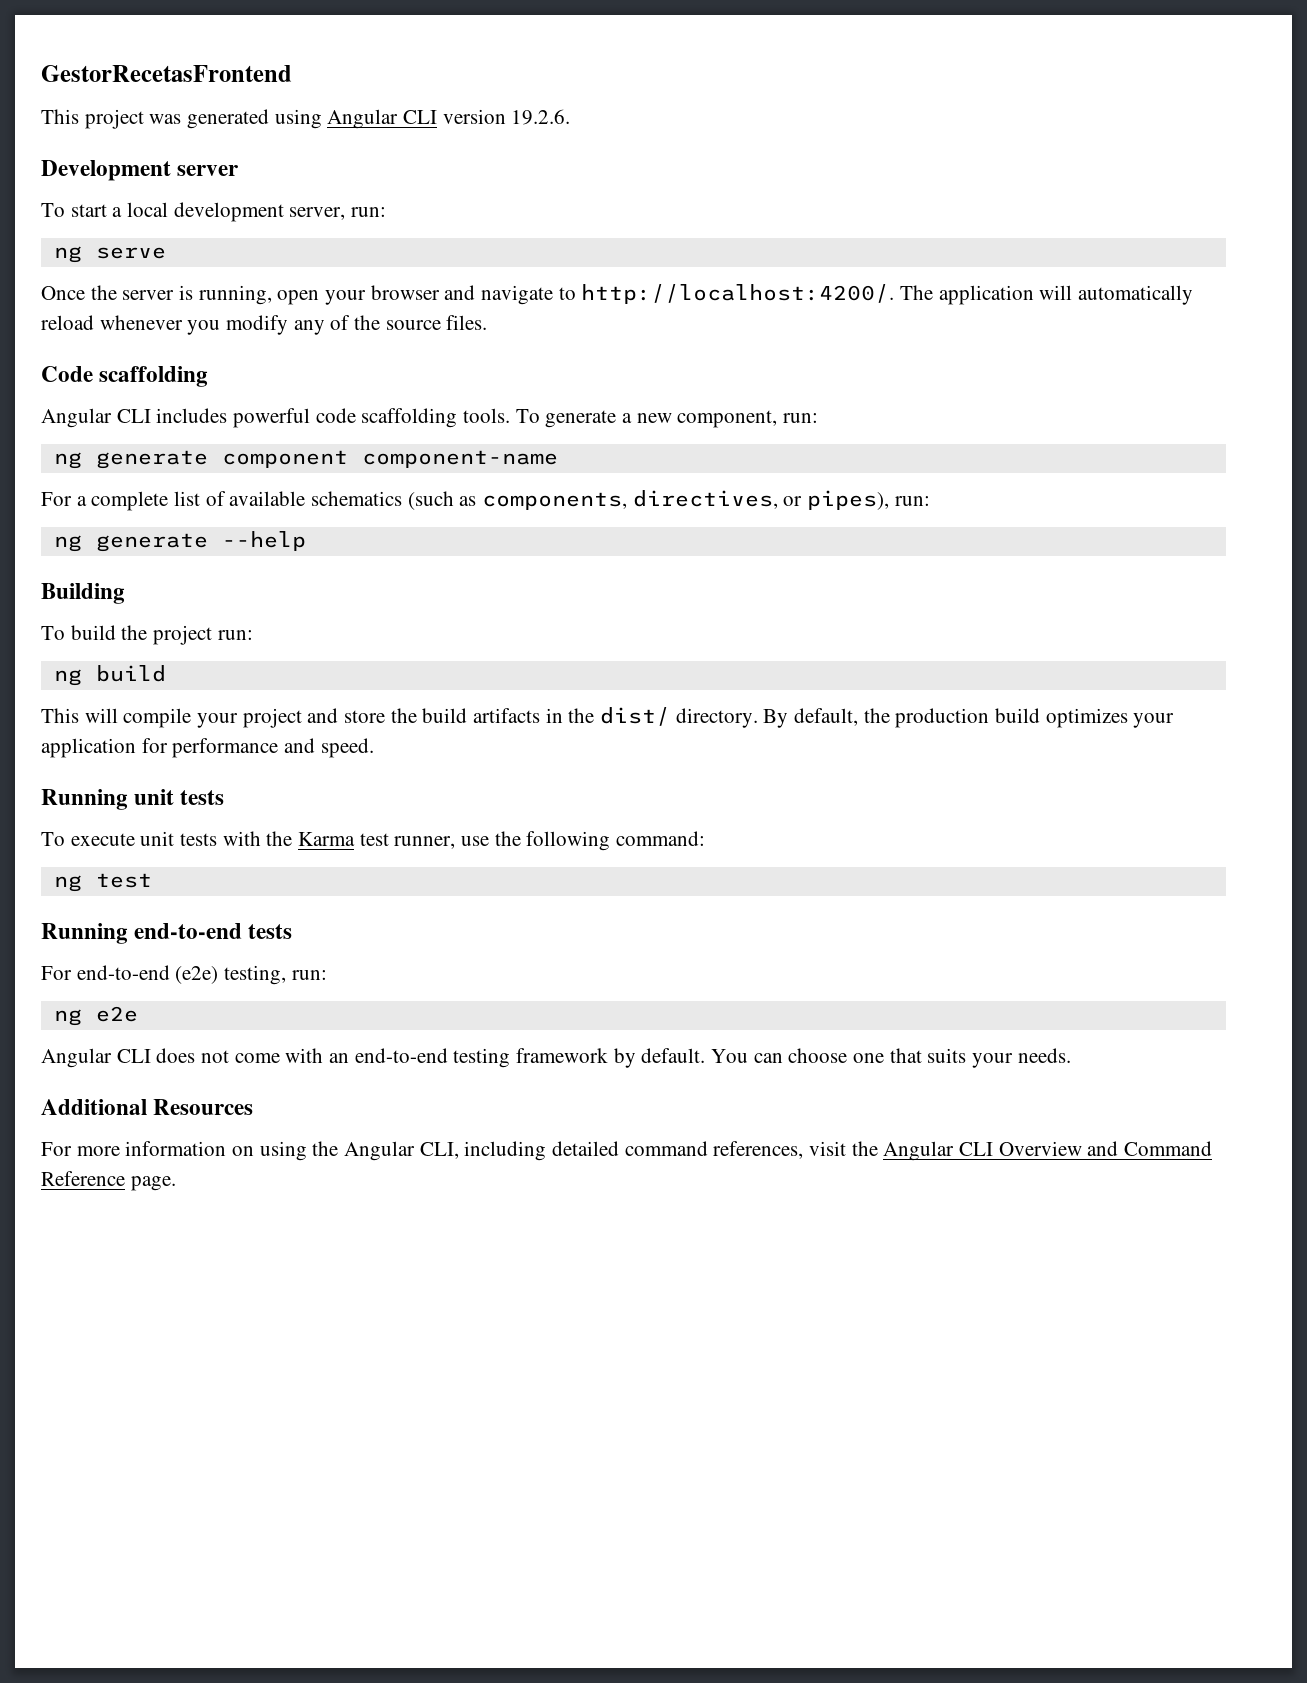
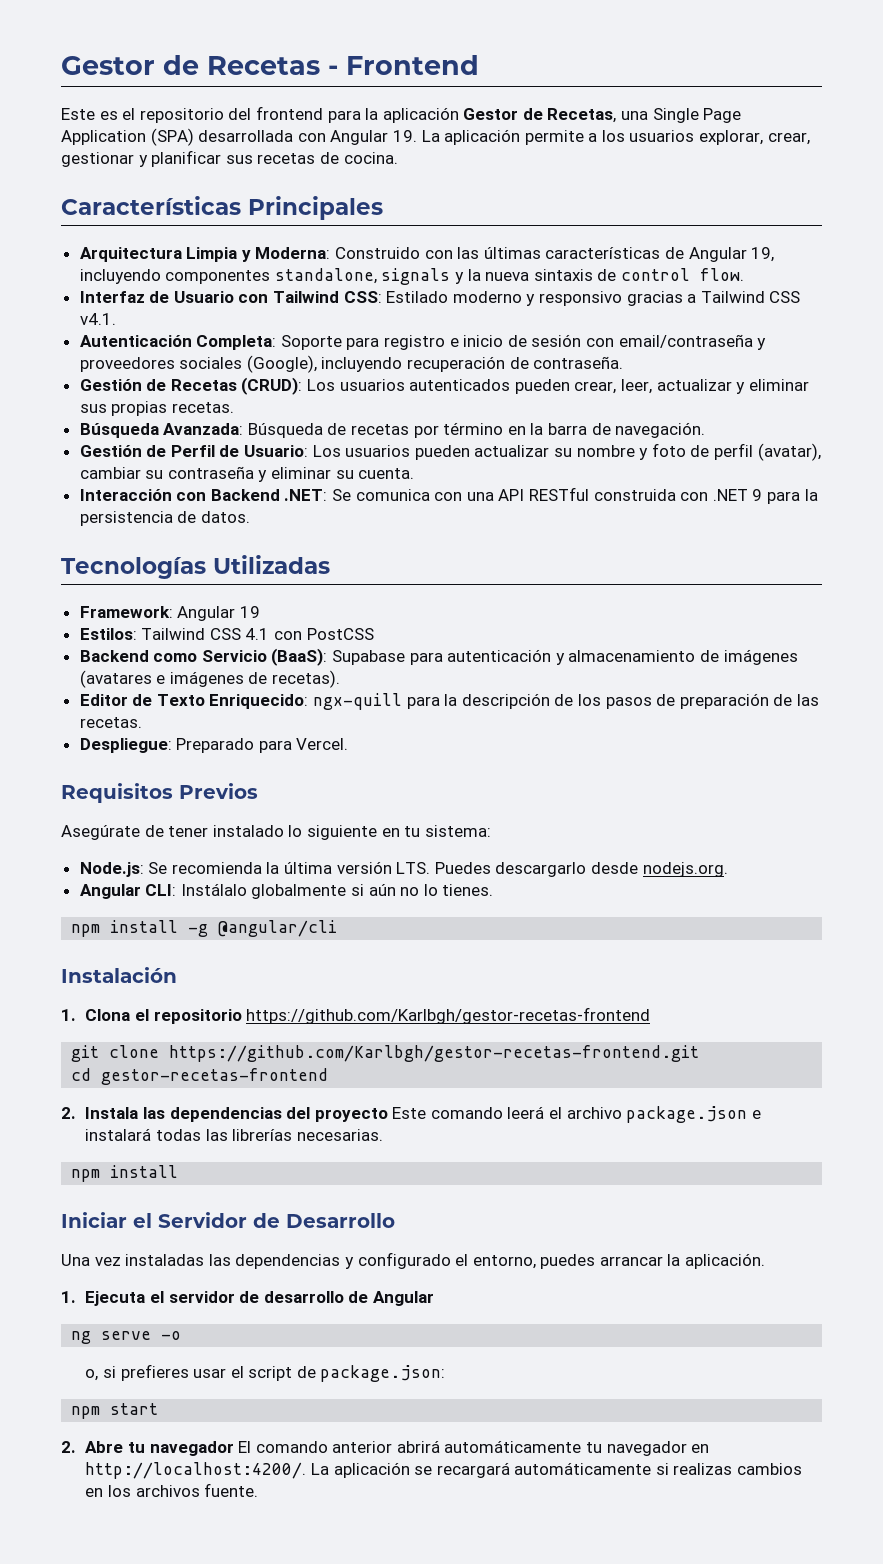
- GestorRecetasFrontend
- This project was generated using Angular CLI version 19.2.6.
- Development server
- To start a local development server, run:
- ng serve
- Once the server is running, open your browser and navigate to http://localhost:4200/. The application will automatically reload whenever you modify any of the source files.
- Code scaffolding
- Angular CLI includes powerful code scaffolding tools. To generate a new component, run:
- ng generate component component-name
- For a complete list of available schematics (such as components, directives, or pipes), run:
- ng generate --help
- Building
- To build the project run:
- ng build
- This will compile your project and store the build artifacts in the dist/ directory. By default, the production build optimizes your application for performance and speed.
- Running unit tests
- To execute unit tests with the Karma test runner, use the following command:
- ng test
- Running end-to-end tests
- For end-to-end (e2e) testing, run:
- ng e2e
- Angular CLI does not come with an end-to-end testing framework by default. You can choose one that suits your needs.
- Additional Resources
- For more information on using the Angular CLI, including detailed command references, visit the Angular CLI Overview and Command Reference page.
+ Gestor de Recetas - Frontend
+ Este es el repositorio del frontend para la aplicación Gestor de Recetas, una Single Page Application (SPA) desarrollada con Angular 19. La aplicación permite a los usuarios explorar, crear, gestionar y planificar sus recetas de cocina.
+ Características Principales
+ Arquitectura Limpia y Moderna: Construido con las últimas características de Angular 19, incluyendo componentes standalone, signals y la nueva sintaxis de control flow.
+ Interfaz de Usuario con Tailwind CSS: Estilado moderno y responsivo gracias a Tailwind CSS v4.1.
+ Autenticación Completa: Soporte para registro e inicio de sesión con email/contraseña y proveedores sociales (Google), incluyendo recuperación de contraseña.
+ Gestión de Recetas (CRUD): Los usuarios autenticados pueden crear, leer, actualizar y eliminar sus propias recetas.
+ Búsqueda Avanzada: Búsqueda de recetas por término en la barra de navegación.
+ Gestión de Perfil de Usuario: Los usuarios pueden actualizar su nombre y foto de perfil (avatar), cambiar su contraseña y eliminar su cuenta.
+ Interacción con Backend .NET: Se comunica con una API RESTful construida con .NET 9 para la persistencia de datos.
+ Tecnologías Utilizadas
+ Framework: Angular 19
+ Estilos: Tailwind CSS 4.1 con PostCSS
+ Backend como Servicio (BaaS): Supabase para autenticación y almacenamiento de imágenes (avatares e imágenes de recetas).
+ Editor de Texto Enriquecido: ngx-quill para la descripción de los pasos de preparación de las recetas.
+ Despliegue: Preparado para Vercel.
+ Requisitos Previos
+ Asegúrate de tener instalado lo siguiente en tu sistema:
+ Node.js: Se recomienda la última versión LTS. Puedes descargarlo desde nodejs.org.
+ Angular CLI: Instálalo globalmente si aún no lo tienes.
+ npm install -g @angular/cli
+ Instalación
+ 1. Clona el repositorio https://github.com/Karlbgh/gestor-recetas-frontend
+ git clone https://github.com/Karlbgh/gestor-recetas-frontend.git
+ cd gestor-recetas-frontend
+ 2. Instala las dependencias del proyecto Este comando leerá el archivo package.json e instalará todas las librerías necesarias.
+ npm install
+ Iniciar el Servidor de Desarrollo
+ Una vez instaladas las dependencias y configurado el entorno, puedes arrancar la aplicación.
+ 1. Ejecuta el servidor de desarrollo de Angular
+ ng serve -o
+ o, si prefieres usar el script de package.json:
+ npm start
+ 2. Abre tu navegador El comando anterior abrirá automáticamente tu navegador en http://localhost:4200/. La aplicación se recargará automáticamente si realizas cambios en los archivos fuente.

